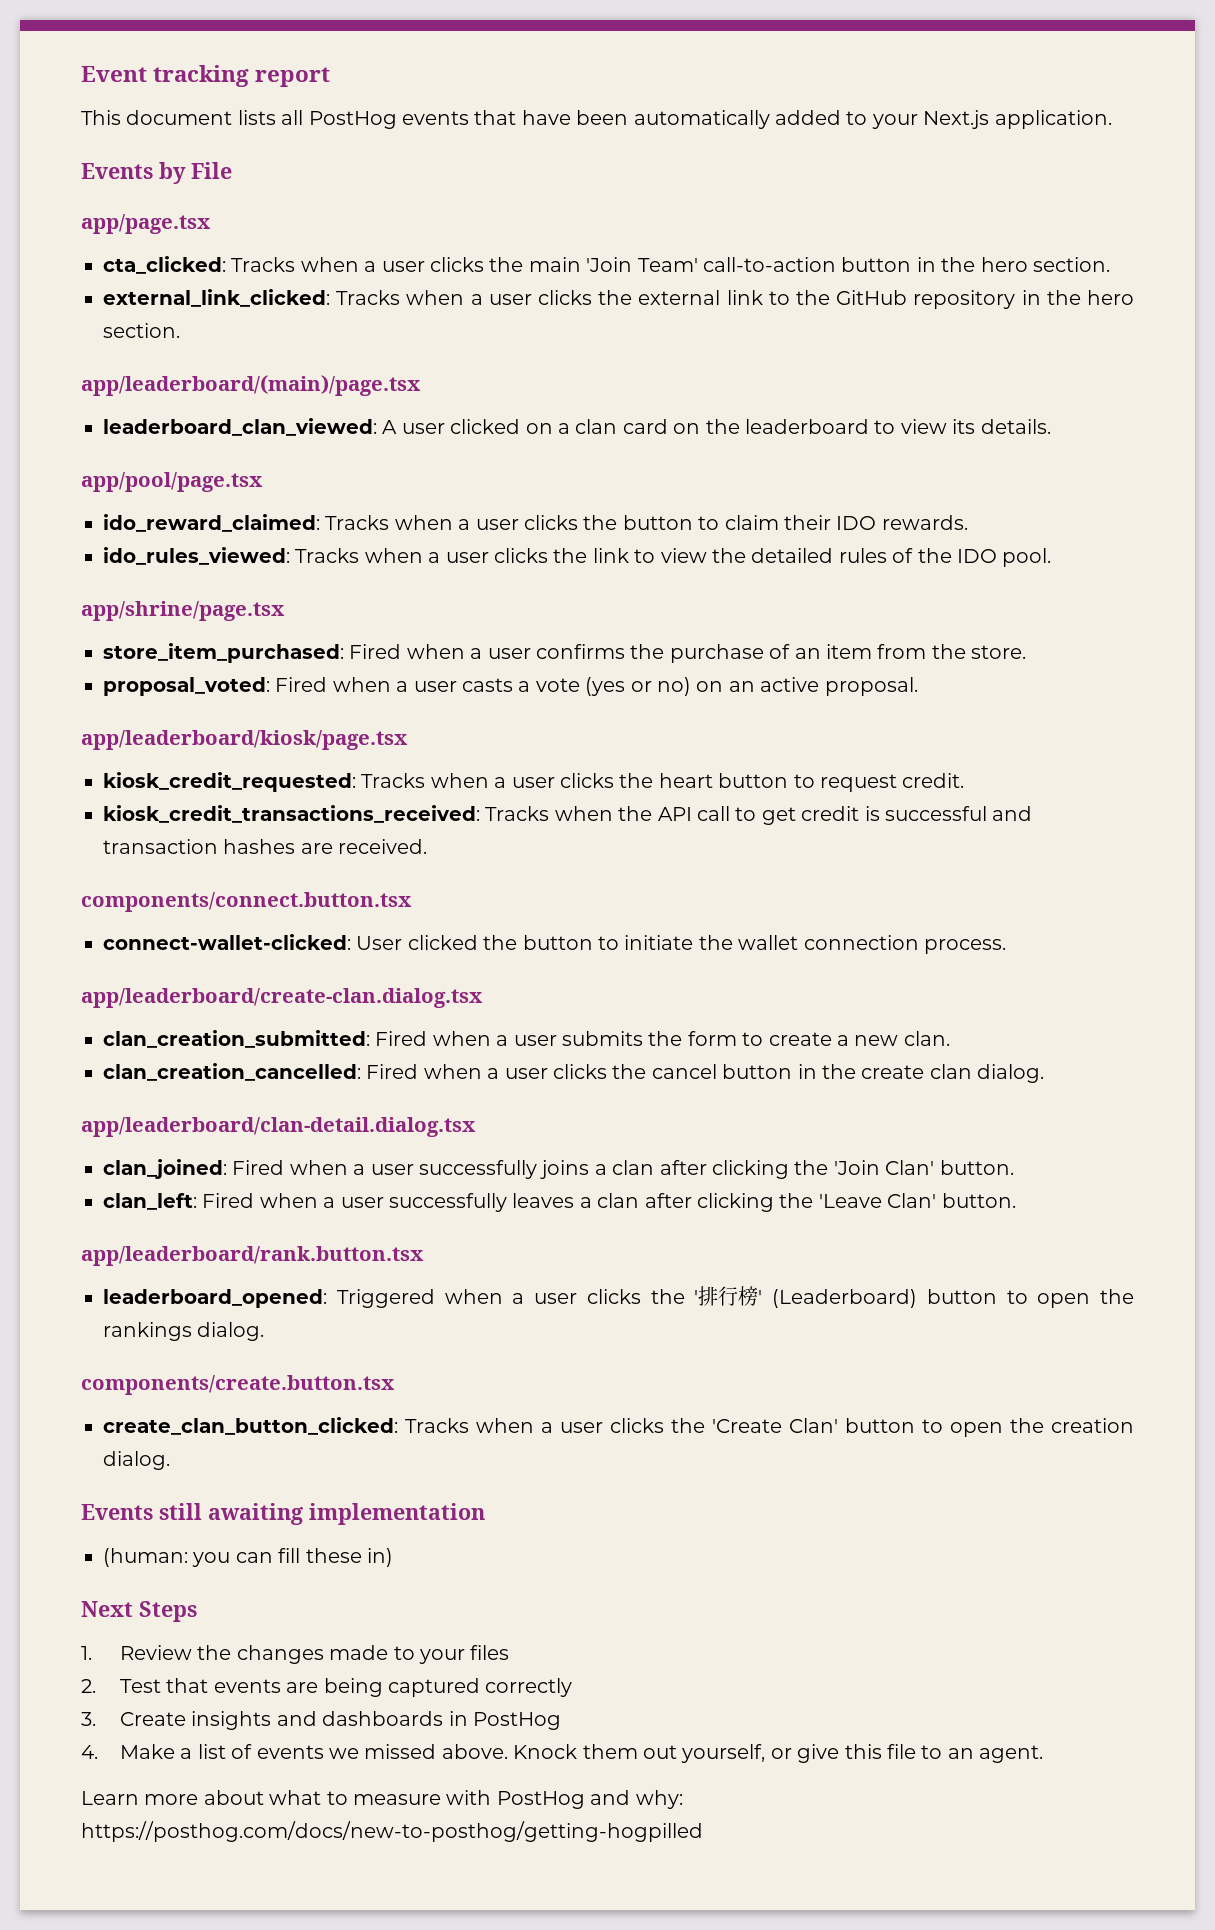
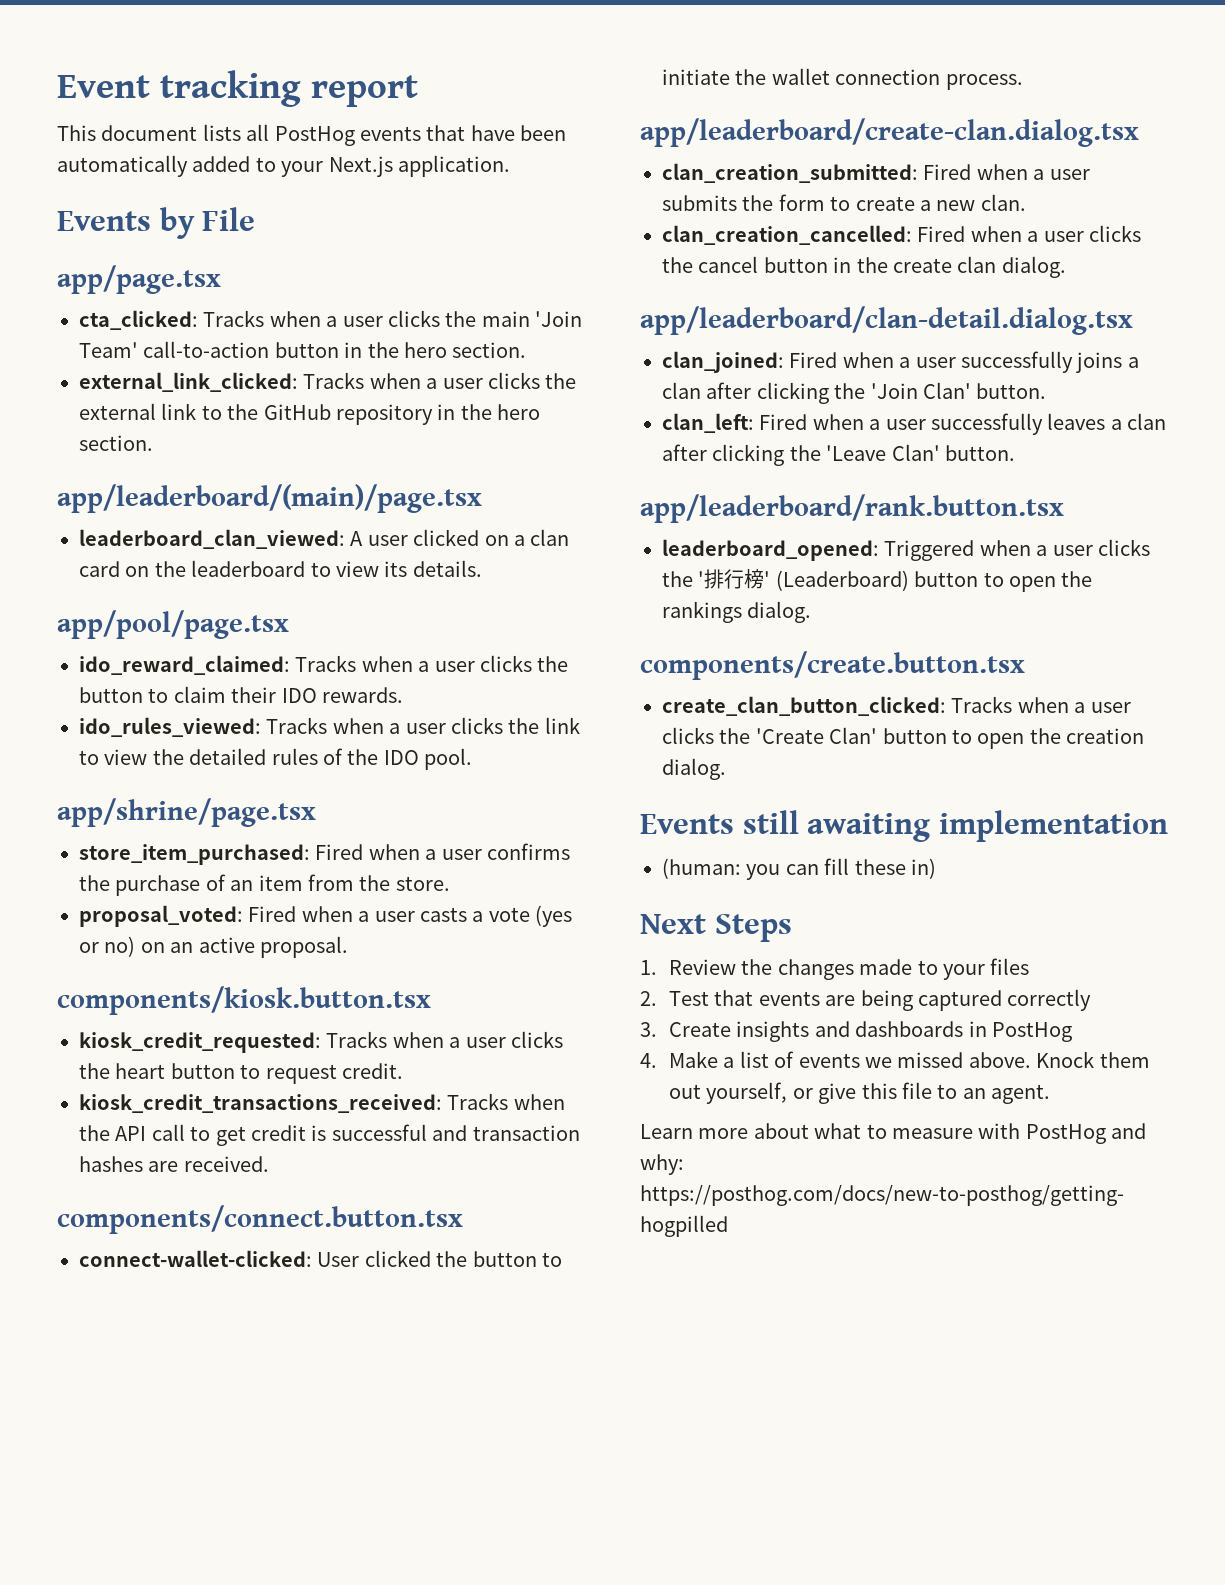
- app/leaderboard/kiosk/page.tsx
+ components/kiosk.button.tsx

